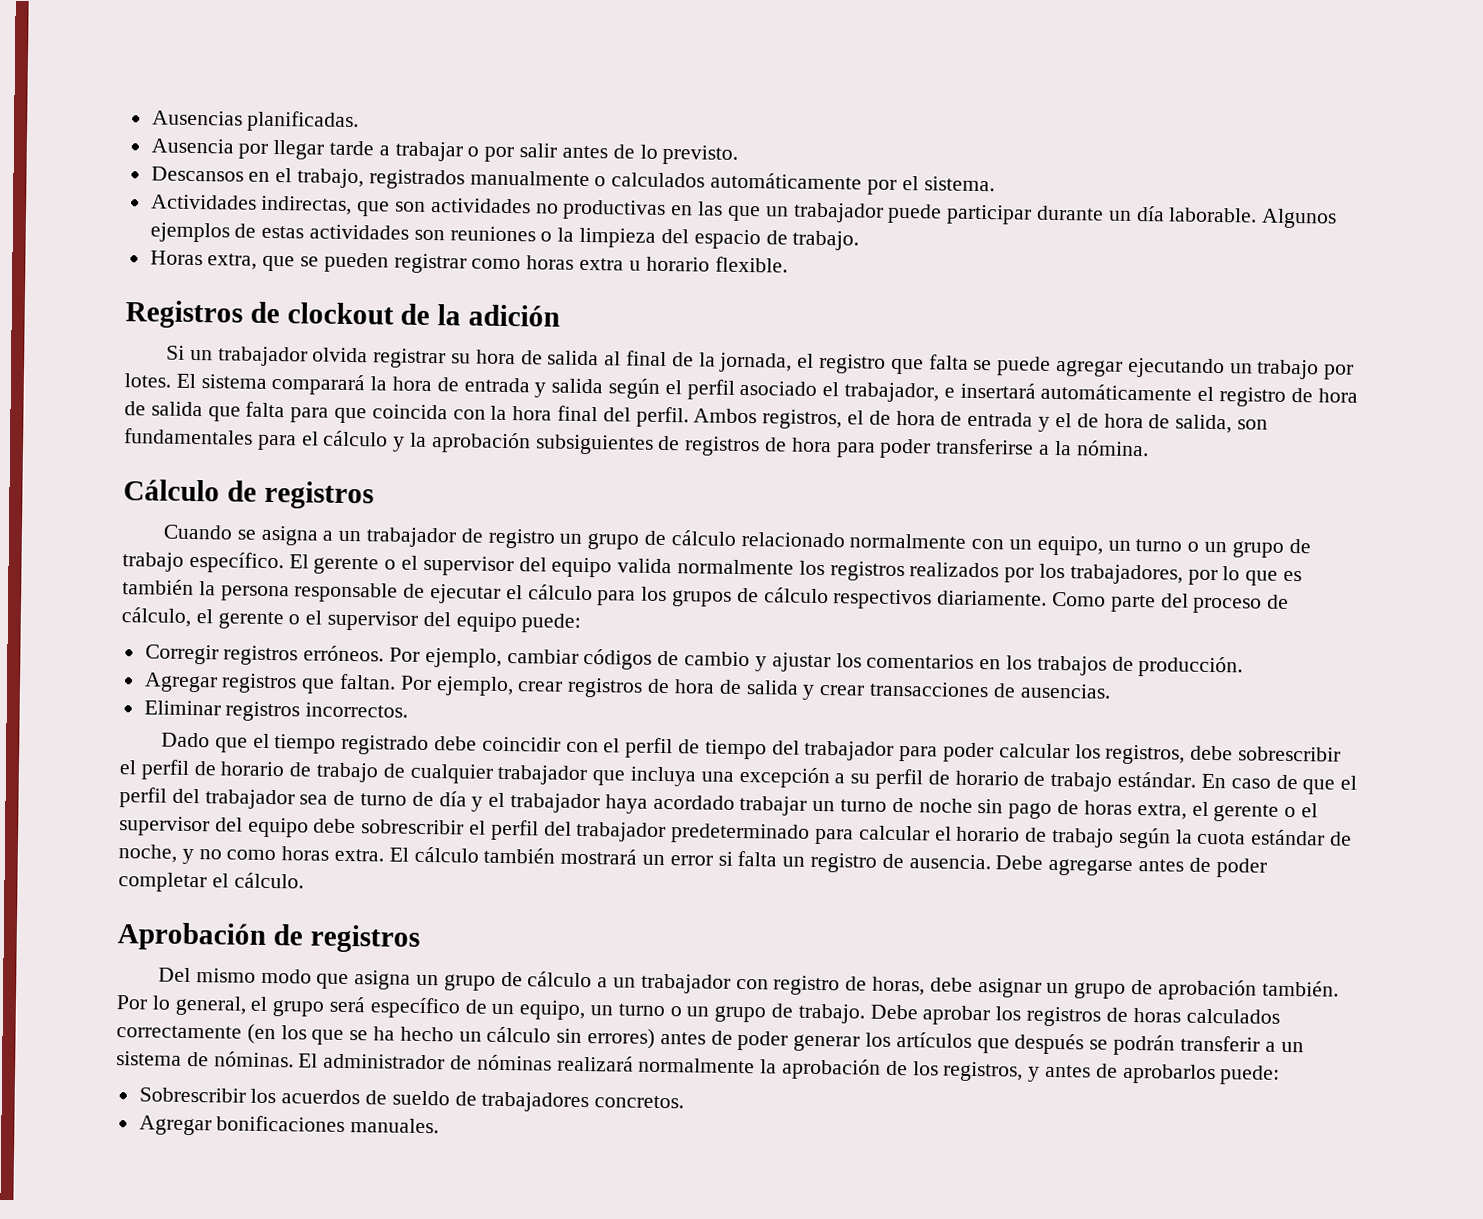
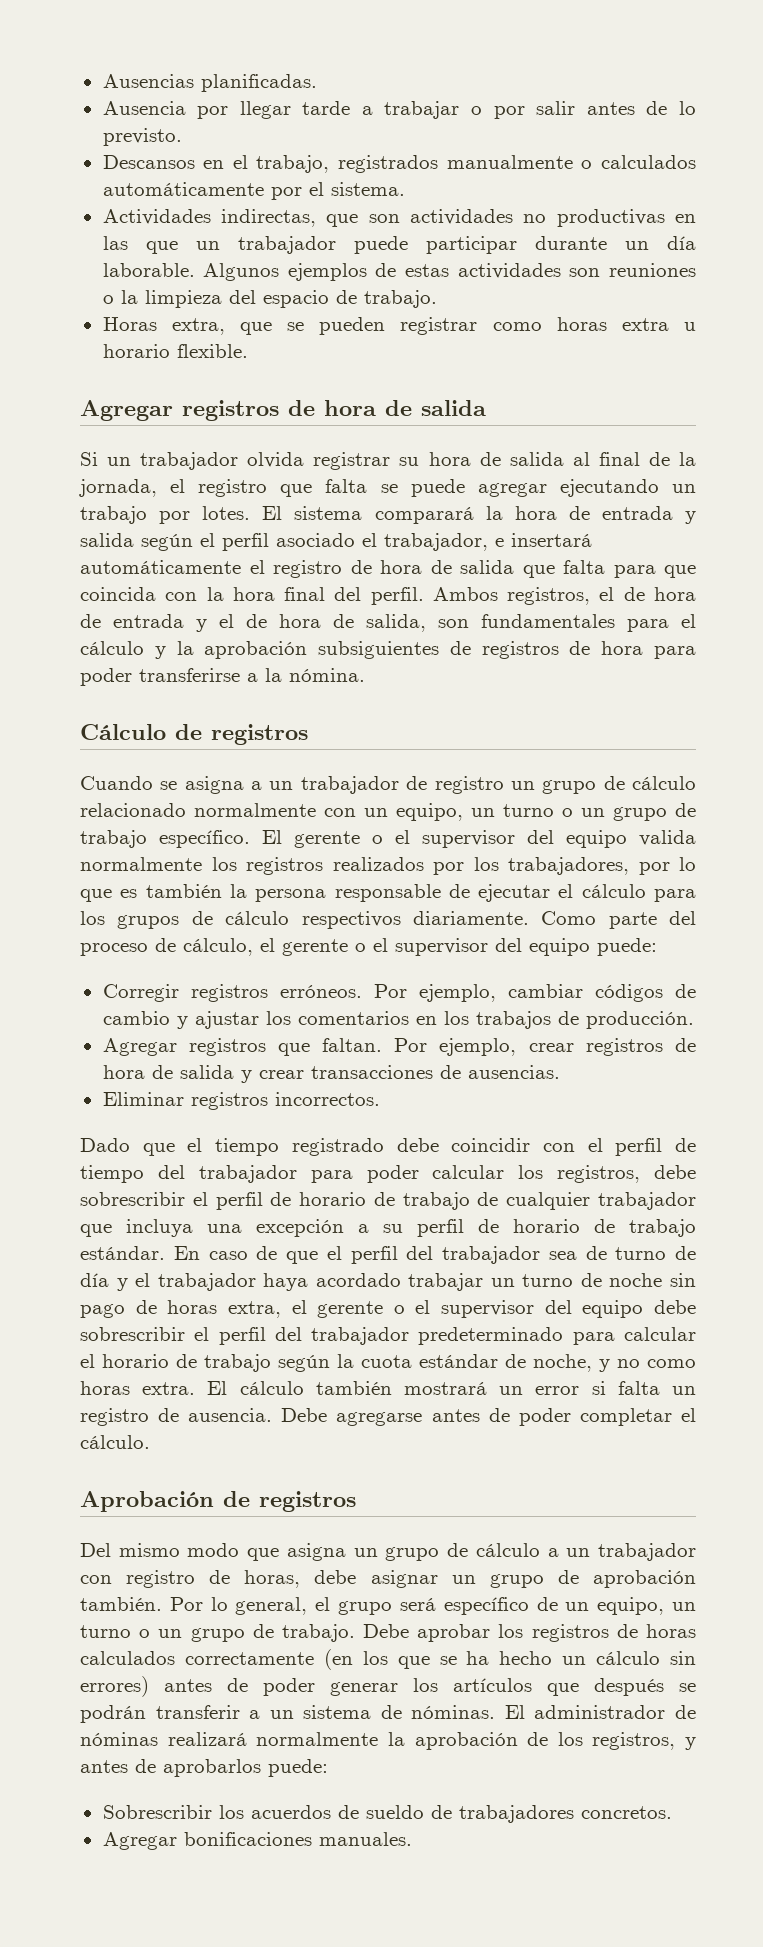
- Registros de clockout de la adición
+ Agregar registros de hora de salida

